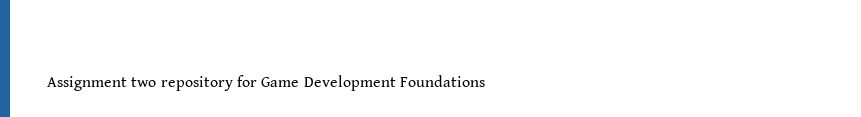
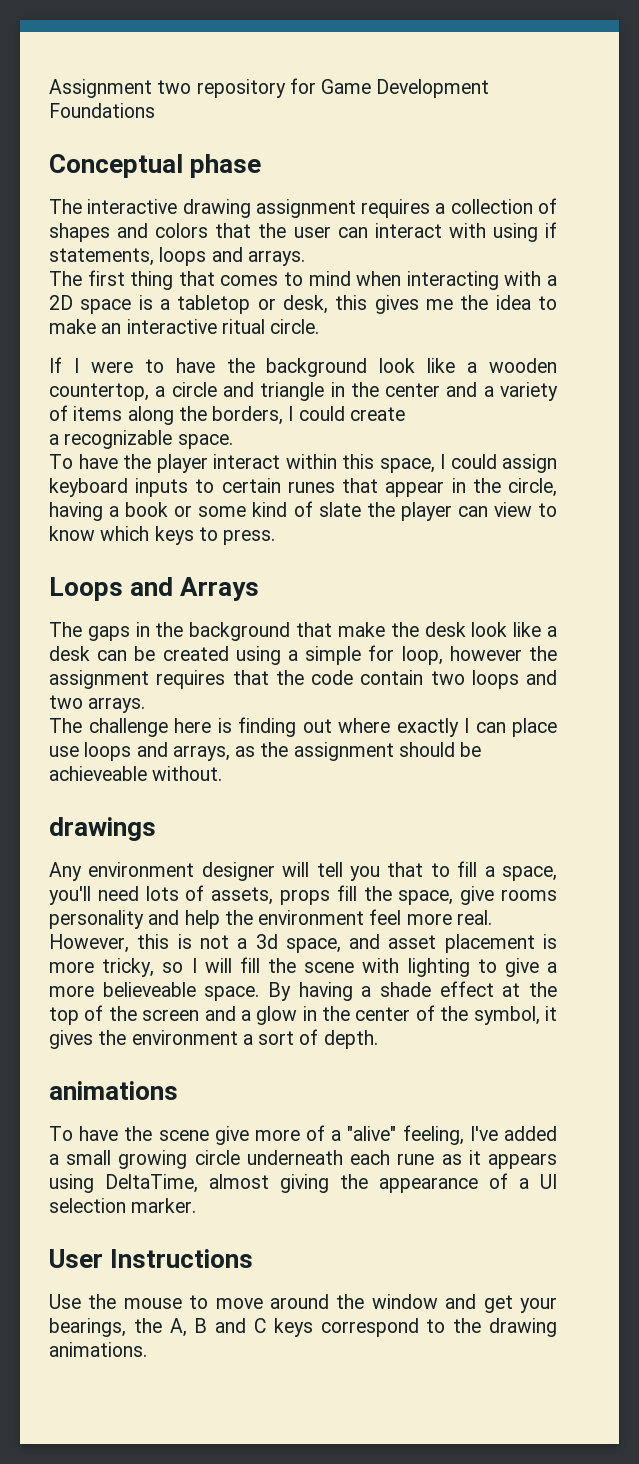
+ Conceptual phase
+ The interactive drawing assignment requires a collection of shapes and colors that the user can interact with using if statements, loops and arrays.
+ The first thing that comes to mind when interacting with a 2D space is a tabletop or desk, this gives me the idea to make an interactive ritual circle.
+ If I were to have the background look like a wooden countertop, a circle and triangle in the center and a variety of items along the borders, I could create
+ a recognizable space.
+ To have the player interact within this space, I could assign keyboard inputs to certain runes that appear in the circle, having a book or some kind of slate the player can view to know which keys to press.
+ Loops and Arrays
+ The gaps in the background that make the desk look like a desk can be created using a simple for loop, however the assignment requires that the code contain two loops and two arrays.
+ The challenge here is finding out where exactly I can place use loops and arrays, as the assignment should be achieveable without.
+ drawings
+ Any environment designer will tell you that to fill a space, you'll need lots of assets, props fill the space, give rooms personality and help the environment feel more real. However, this is not a 3d space, and asset placement is more tricky, so I will fill the scene with lighting to give a more believeable space. By having a shade effect at the top of the screen and a glow in the center of the symbol, it gives the environment a sort of depth.
+ animations
+ To have the scene give more of a "alive" feeling, I've added a small growing circle underneath each rune as it appears using DeltaTime, almost giving the appearance of a UI selection marker.
+ User Instructions
+ Use the mouse to move around the window and get your bearings, the A, B and C keys correspond to the drawing animations.

